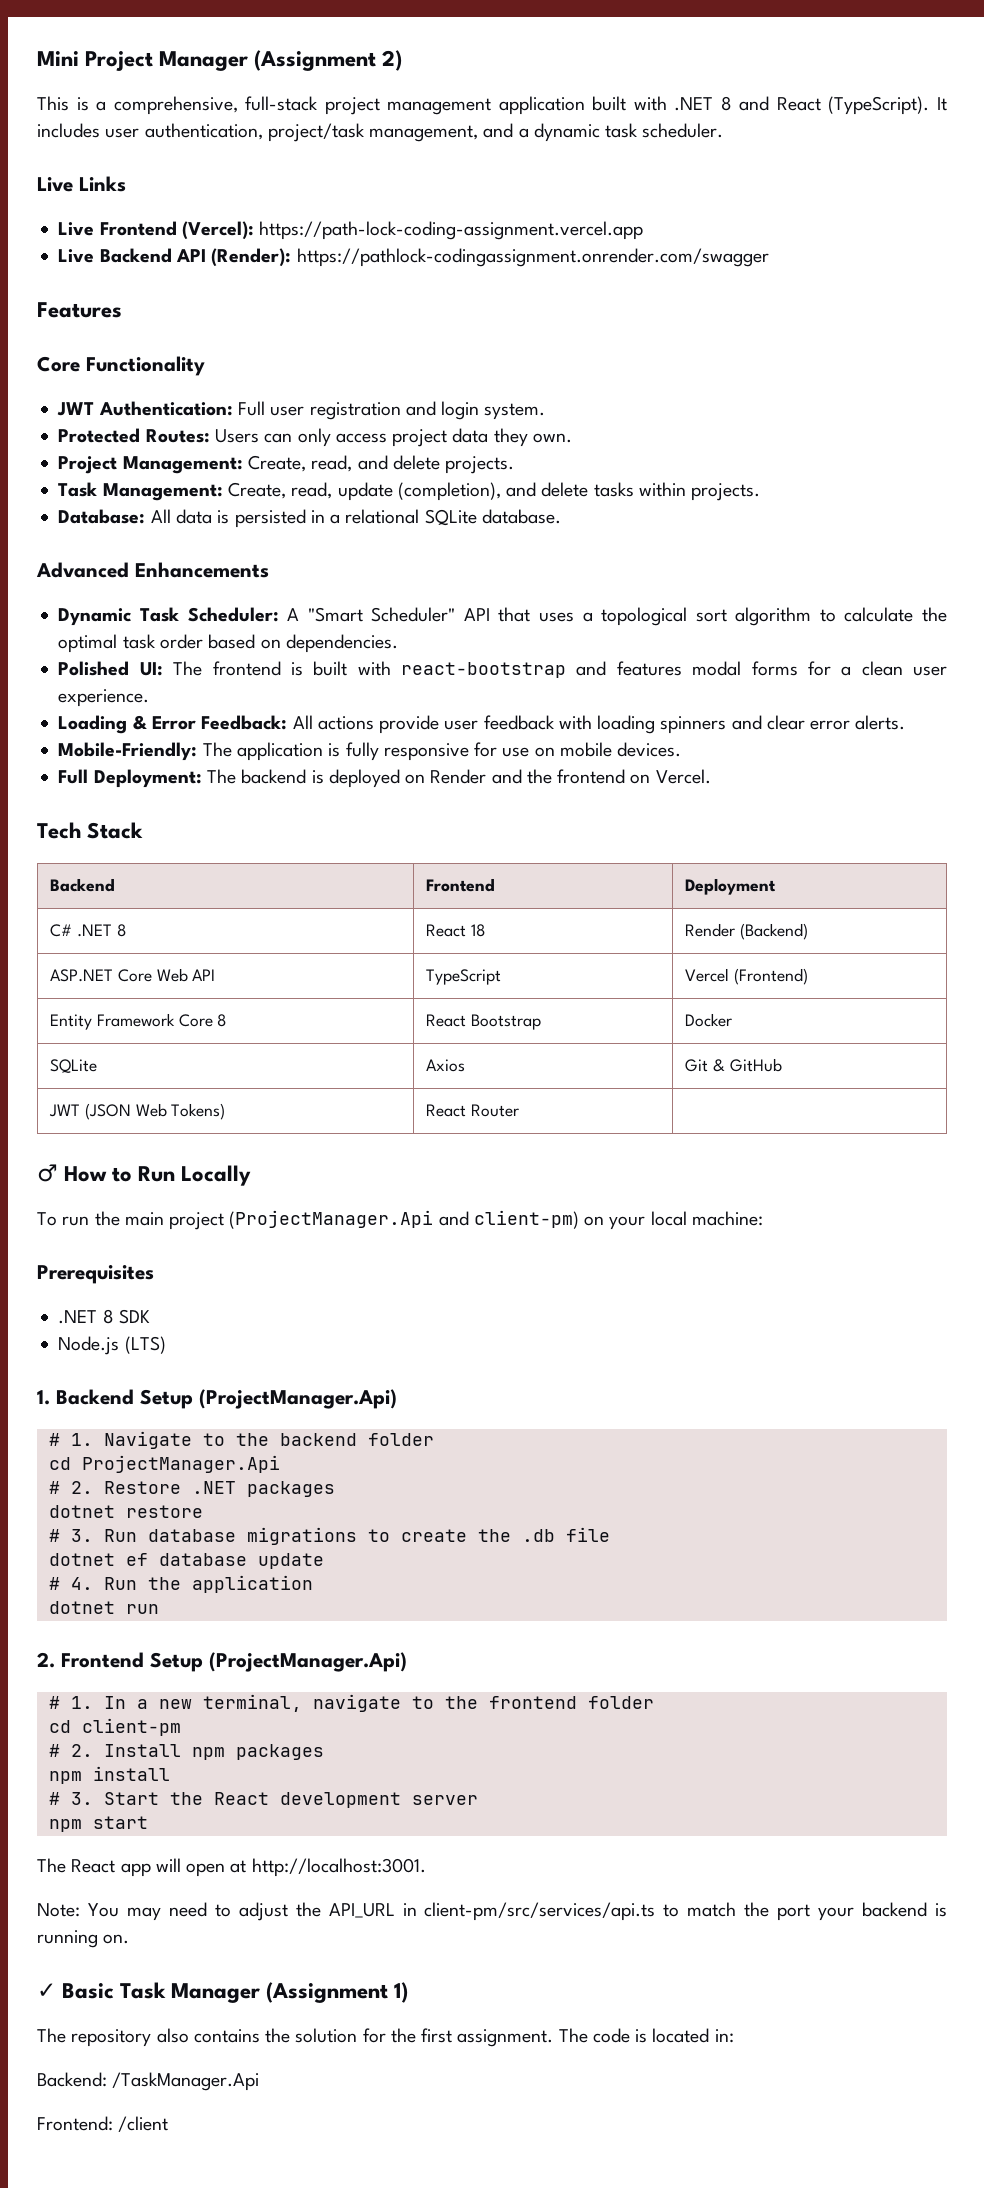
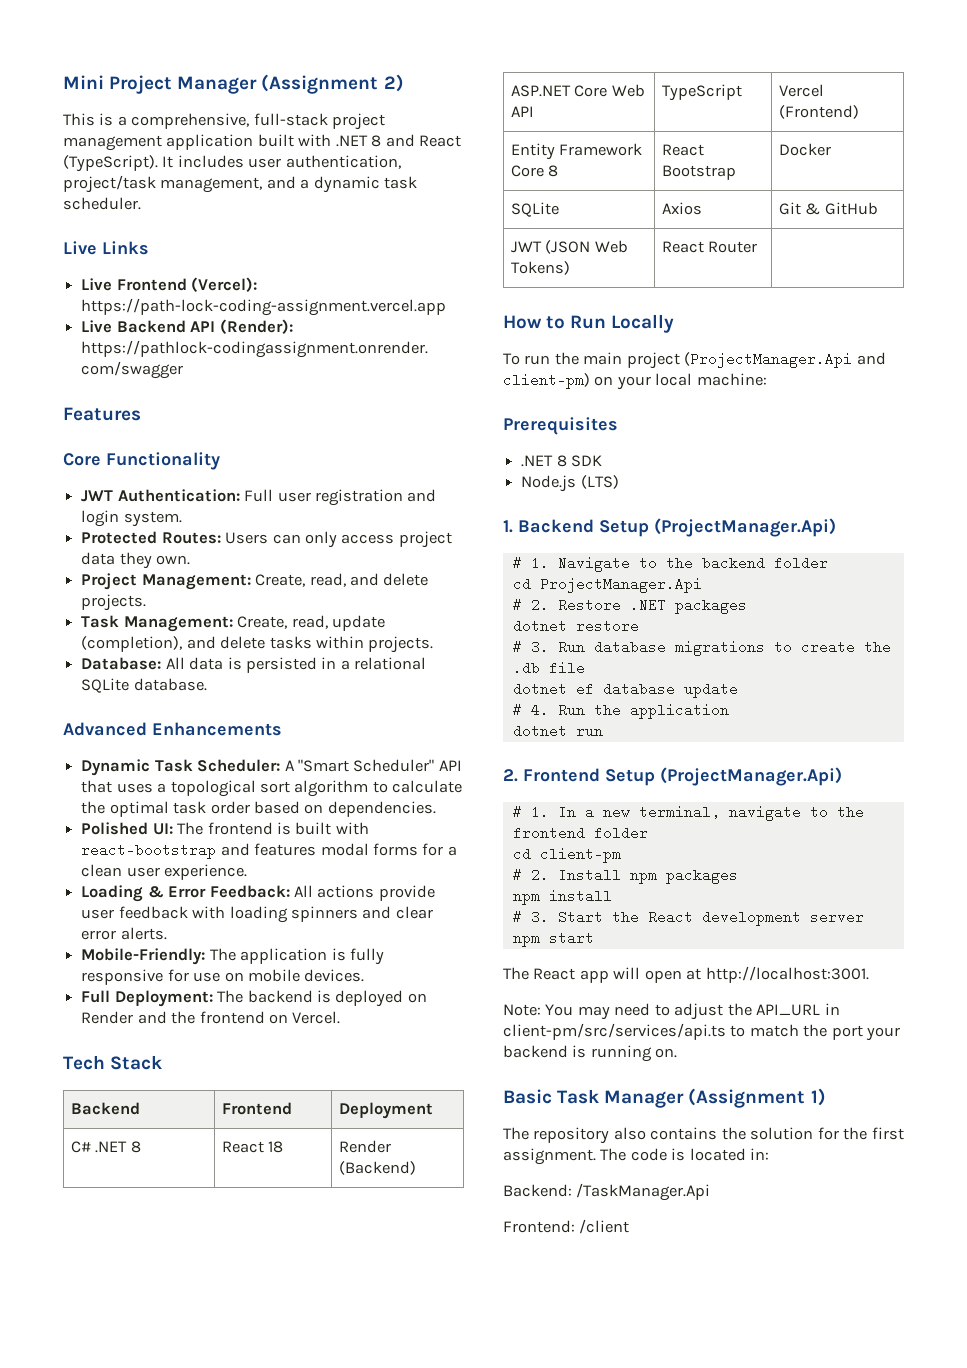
- ♂ How to Run Locally
+ How to Run Locally
- ✓ Basic Task Manager (Assignment 1)
+ Basic Task Manager (Assignment 1)

